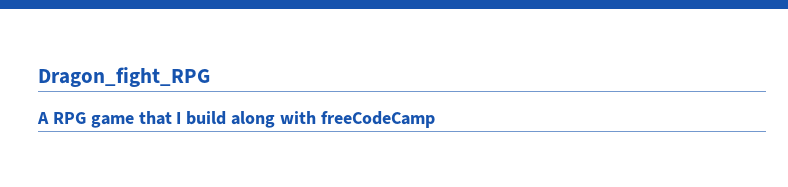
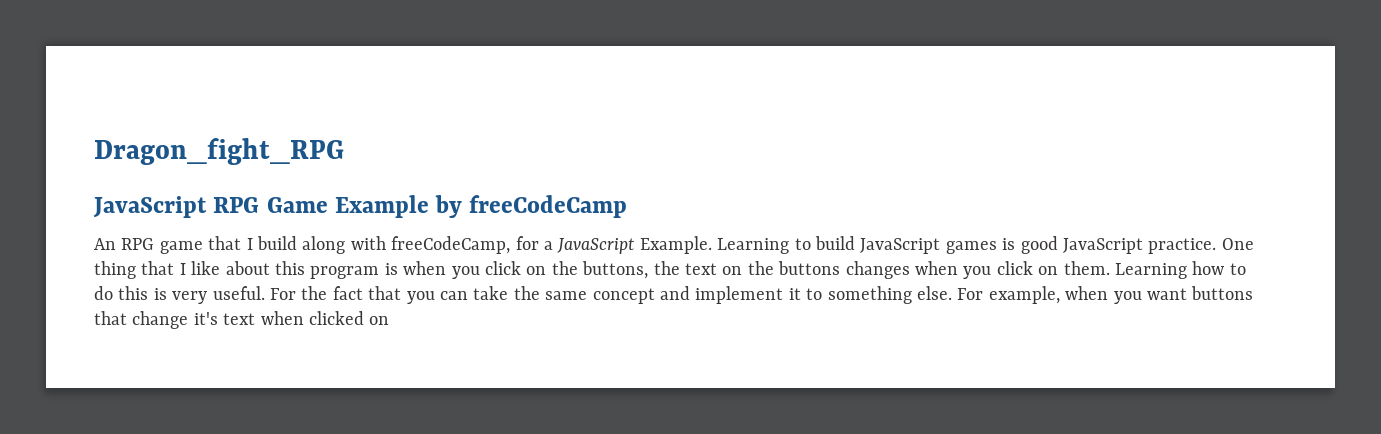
- A RPG game that I build along with freeCodeCamp
+ JavaScript RPG Game Example by freeCodeCamp
+ An RPG game that I build along with freeCodeCamp, for a JavaScript Example. Learning to build JavaScript games is good JavaScript practice. One thing that I like about this program is when you click on the buttons, the text on the buttons changes when you click on them. Learning how to do this is very useful. For the fact that you can take the same concept and implement it to something else. For example, when you want buttons that change it's text when clicked on

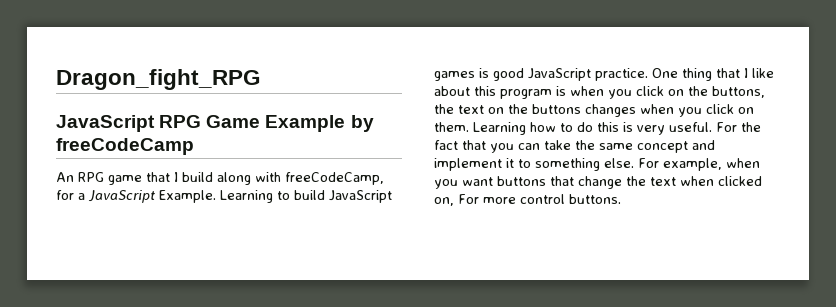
- For example, when you want buttons that change it's text when clicked on
+ For example, when you want buttons that change the text when clicked on, For more control buttons.

